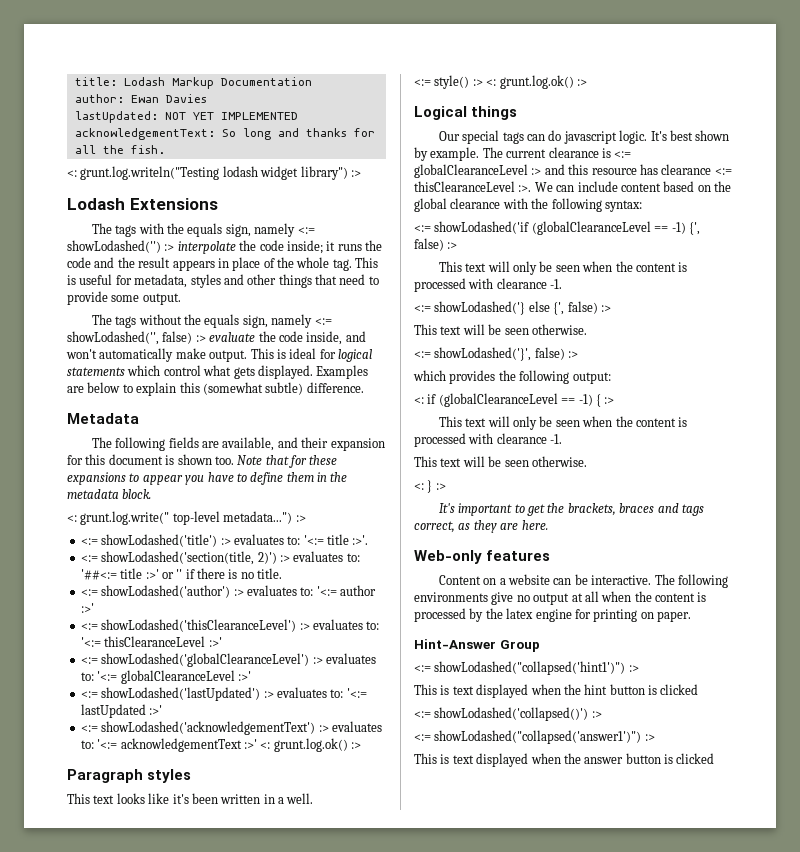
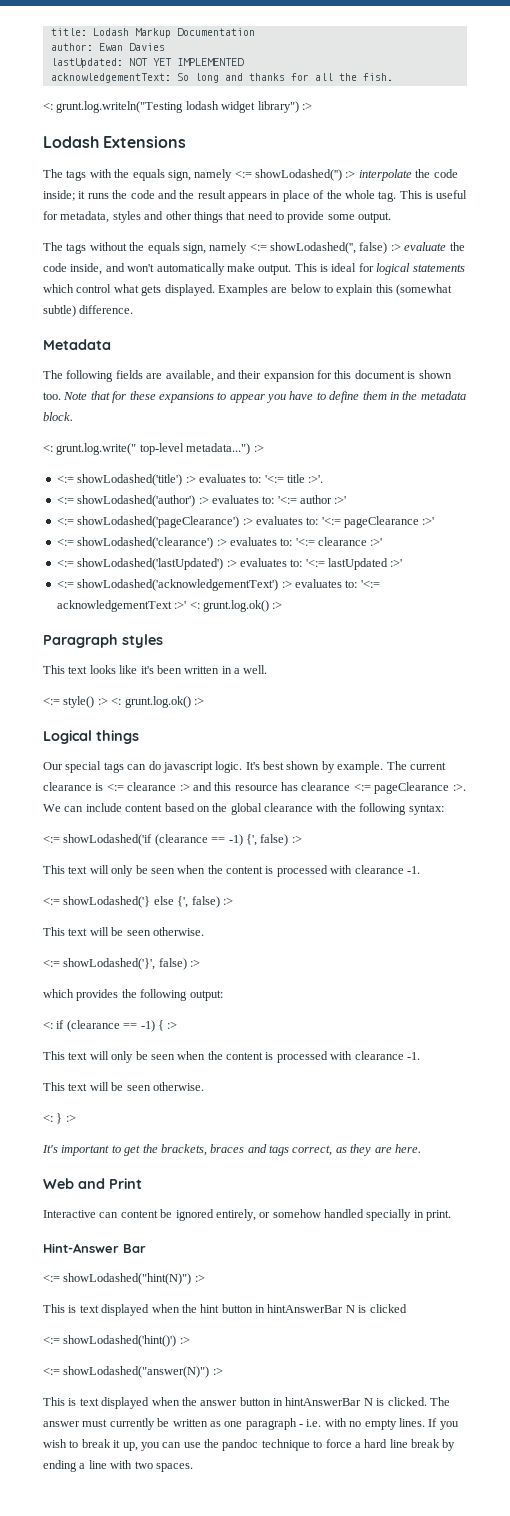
- <:= showLodashed('section(title, 2)') :> evaluates to: '##<:= title :>' or '' if there is no title.
- <:= showLodashed('thisClearanceLevel') :> evaluates to: '<:= thisClearanceLevel :>'
- <:= showLodashed('globalClearanceLevel') :> evaluates to: '<:= globalClearanceLevel :>'
+ <:= showLodashed('pageClearance') :> evaluates to: '<:= pageClearance :>'
+ <:= showLodashed('clearance') :> evaluates to: '<:= clearance :>'
- The current clearance is <:= globalClearanceLevel :> and this resource has clearance <:= thisClearanceLevel :>.
+ The current clearance is <:= clearance :> and this resource has clearance <:= pageClearance :>.
- <:= showLodashed('if (globalClearanceLevel == -1) {', false) :>
+ <:= showLodashed('if (clearance == -1) {', false) :>
- <: if (globalClearanceLevel == -1) { :>
+ <: if (clearance == -1) { :>
- Web-only features
- Content on a website can be interactive. The following environments give no output at all when the content is processed by the latex engine for printing on paper.
+ Web and Print
+ Interactive can content be ignored entirely, or somehow handled specially in print.
- Hint-Answer Group
- <:= showLodashed("collapsed('hint1')") :>
+ Hint-Answer Bar
+ <:= showLodashed("hint(N)") :>
- This is text displayed when the hint button is clicked
+ This is text displayed when the hint button in hintAnswerBar N is clicked
- <:= showLodashed('collapsed()') :>
- <:= showLodashed("collapsed('answer1')") :>
+ <:= showLodashed('hint()') :>
+ <:= showLodashed("answer(N)") :>
- This is text displayed when the answer button is clicked
+ This is text displayed when the answer button in hintAnswerBar N is clicked. The answer must currently be written as one paragraph - i.e. with no empty lines. If you wish to break it up, you can use the pandoc technique to force a hard line break by ending a line with two spaces.

